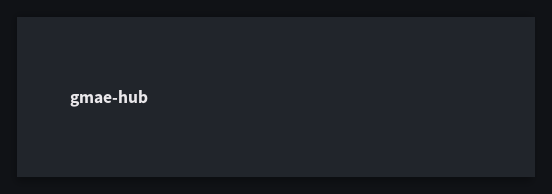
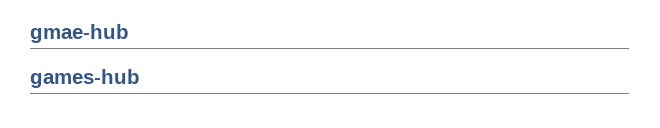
+ games-hub

